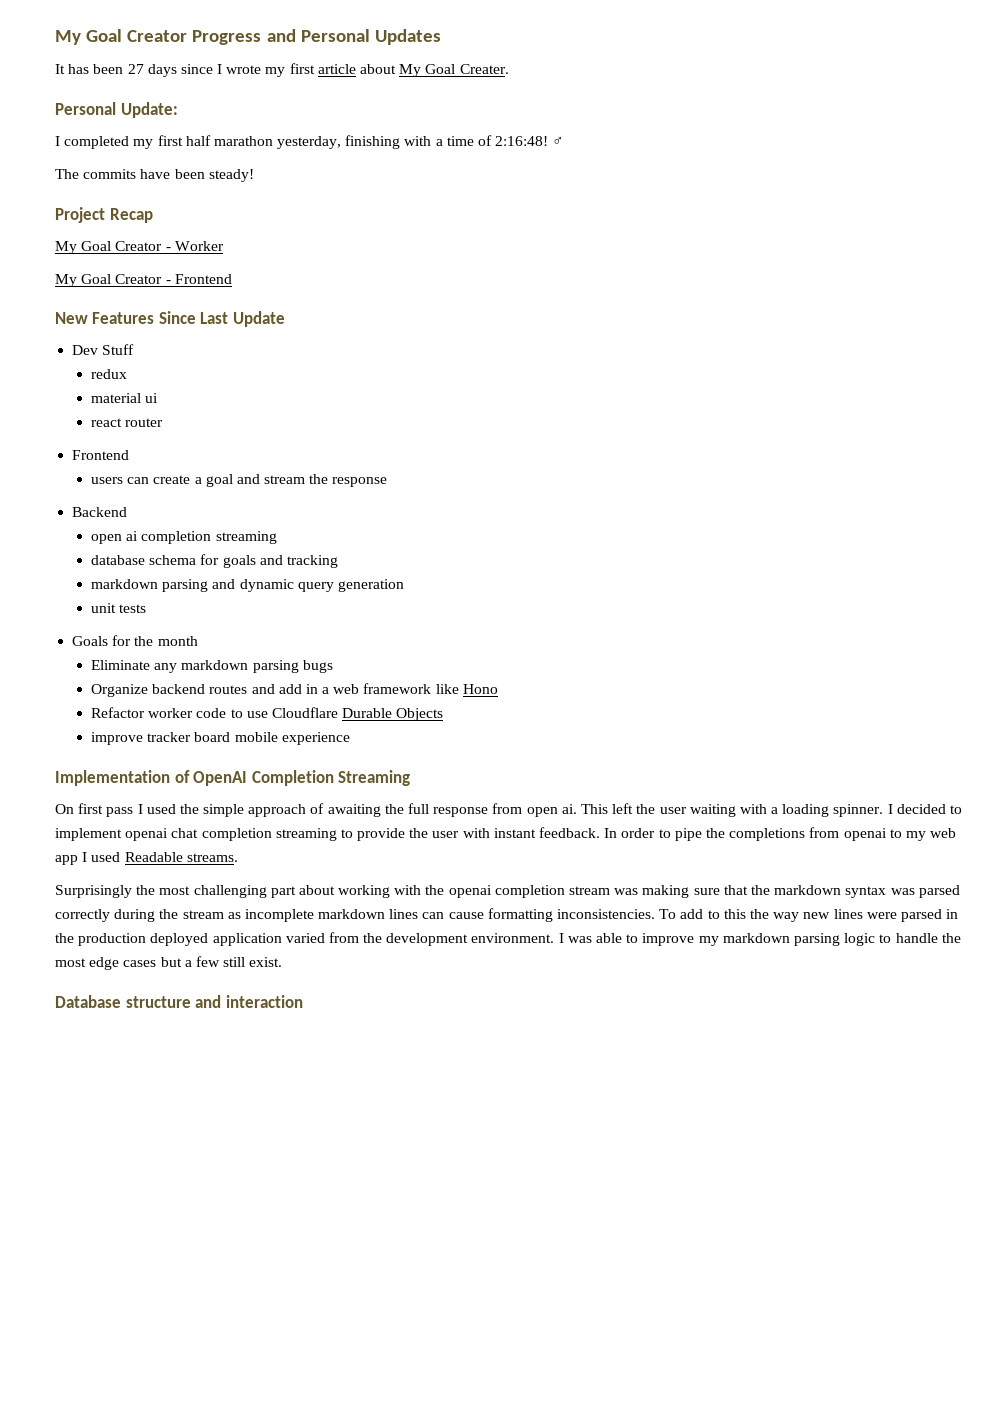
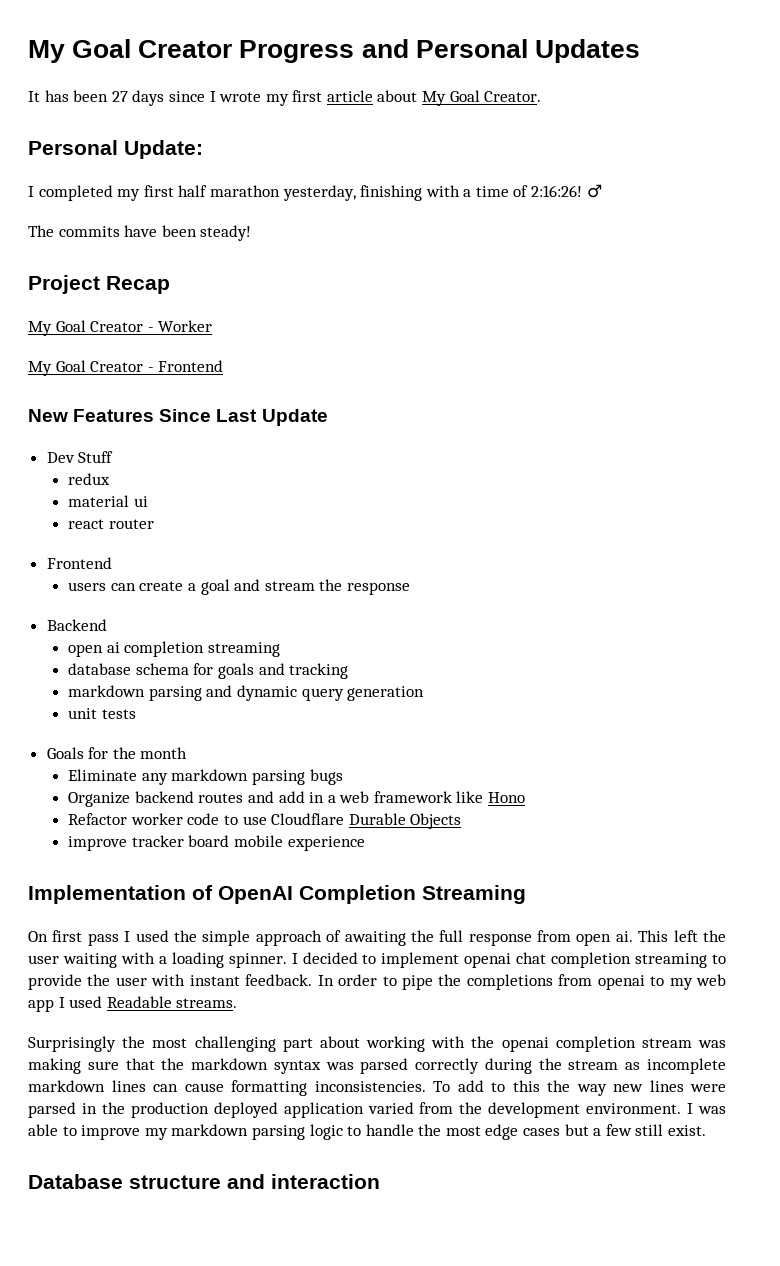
- It has been 27 days since I wrote my first article about My Goal Creater.
+ It has been 27 days since I wrote my first article about My Goal Creator.
- I completed my first half marathon yesterday, finishing with a time of 2:16:48!
+ I completed my first half marathon yesterday, finishing with a time of 2:16:26!

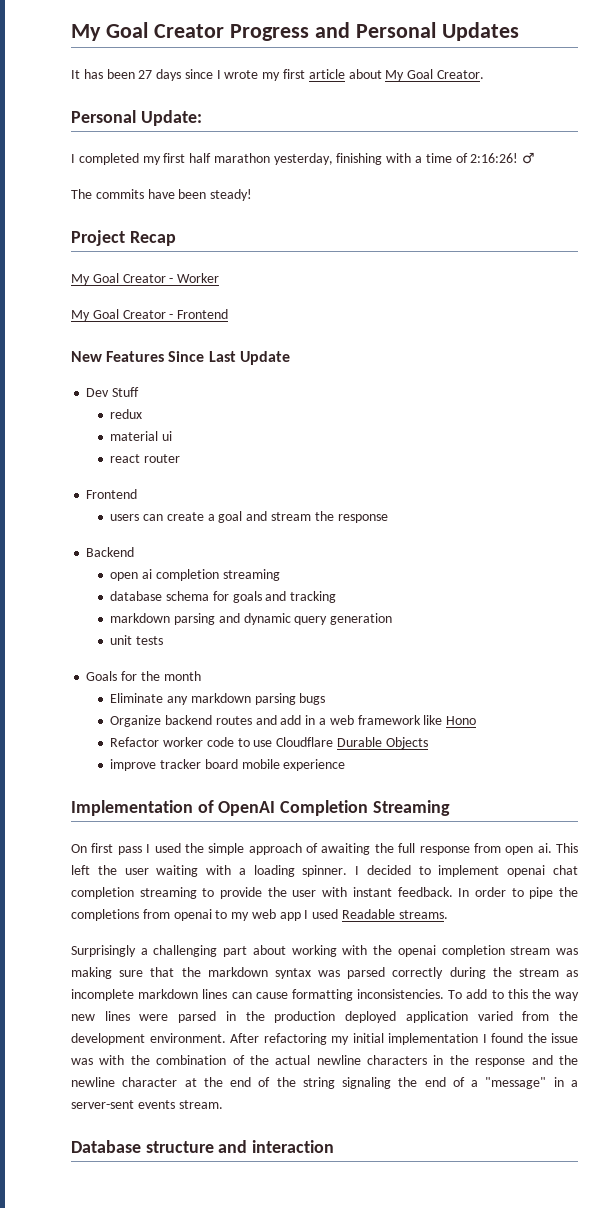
- Surprisingly the most challenging part about working with the openai completion stream was making sure that the markdown syntax was parsed correctly during the stream as incomplete markdown lines can cause formatting inconsistencies.
+ Surprisingly a challenging part about working with the openai completion stream was making sure that the markdown syntax was parsed correctly during the stream as incomplete markdown lines can cause formatting inconsistencies.
- I was able to improve my markdown parsing logic to handle the most edge cases but a few still exist.
+ After refactoring my initial implementation I found the issue was with the combination of the actual newline characters in the response and the newline character at the end of the string signaling the end of a "message" in a server-sent events stream.

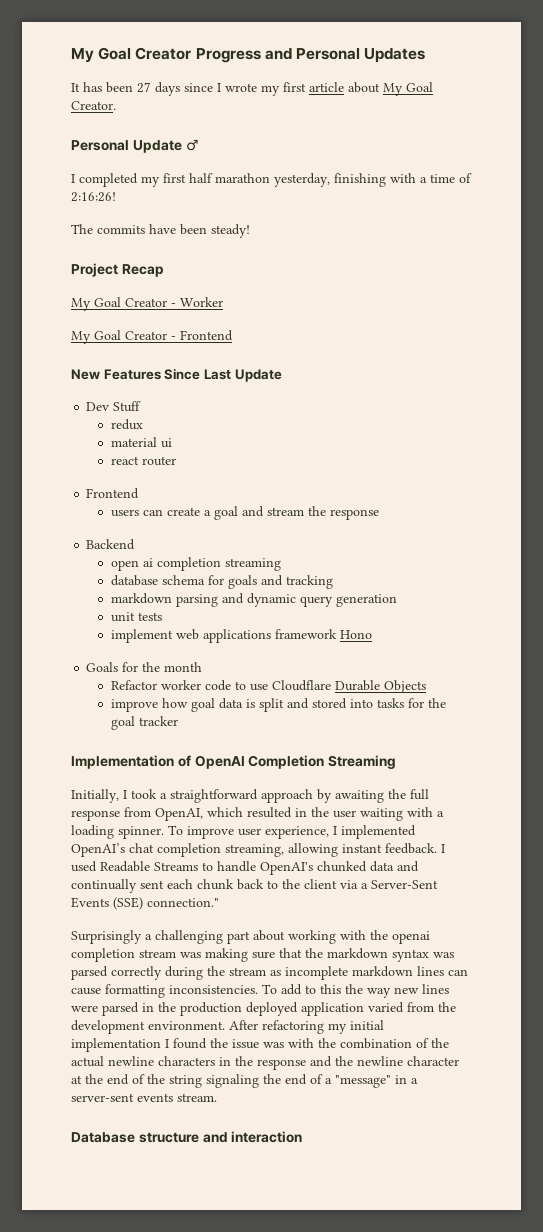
- Personal Update:
+ Personal Update ♂
- ♂
+ implement web applications framework Hono
- Eliminate any markdown parsing bugs
- Organize backend routes and add in a web framework like Hono
- improve tracker board mobile experience
+ improve how goal data is split and stored into tasks for the goal tracker
- On first pass I used the simple approach of awaiting the full response from open ai. This left the user waiting with a loading spinner.
+ Initially, I took a straightforward approach by awaiting the full response from OpenAI, which resulted in the user waiting with a loading spinner.
- I decided to implement openai chat completion streaming to provide the user with instant feedback. In order to pipe the completions from openai to my web app I used Readable streams.
+ To improve user experience, I implemented OpenAI’s chat completion streaming, allowing instant feedback. I used Readable Streams to handle OpenAI's chunked data and continually sent each chunk back to the client via a Server-Sent Events (SSE) connection."

